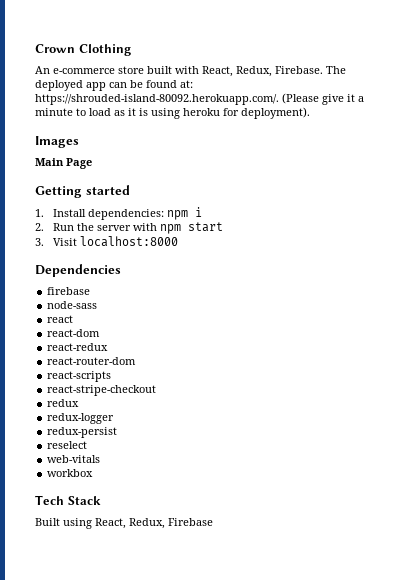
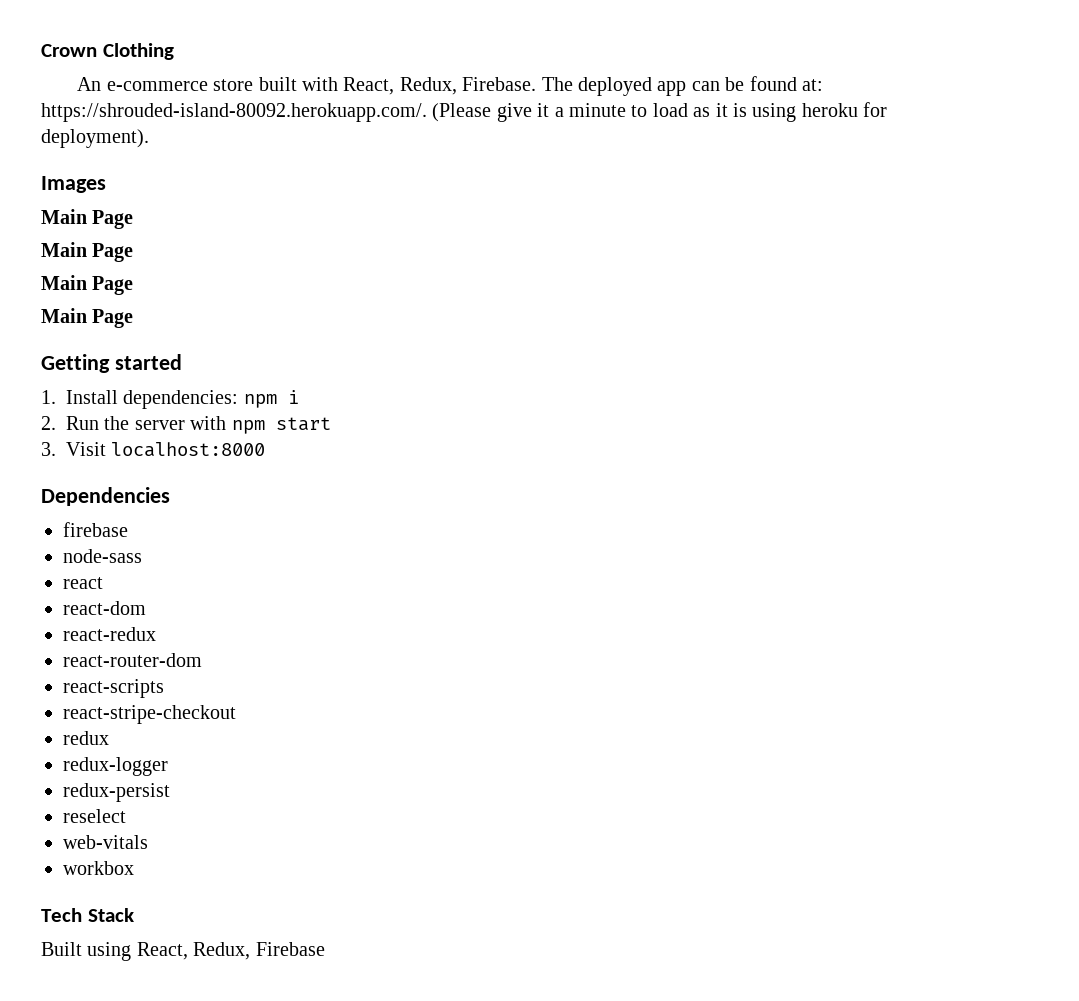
  Images
+ Main Page
+ Main Page
+ Main Page

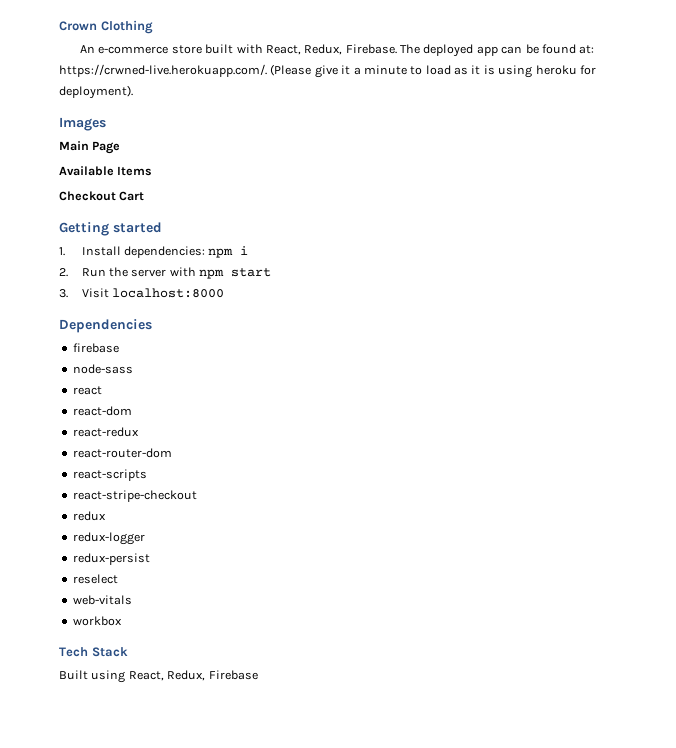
- The deployed app can be found at: https://shrouded-island-80092.herokuapp.com/. (Please give it a minute to load as it is using heroku for deployment).
+ The deployed app can be found at: https://crwned-live.herokuapp.com/. (Please give it a minute to load as it is using heroku for deployment).
  Images
  Main Page
- Main Page
- Main Page
- Main Page
+ Available Items
+ Checkout Cart

